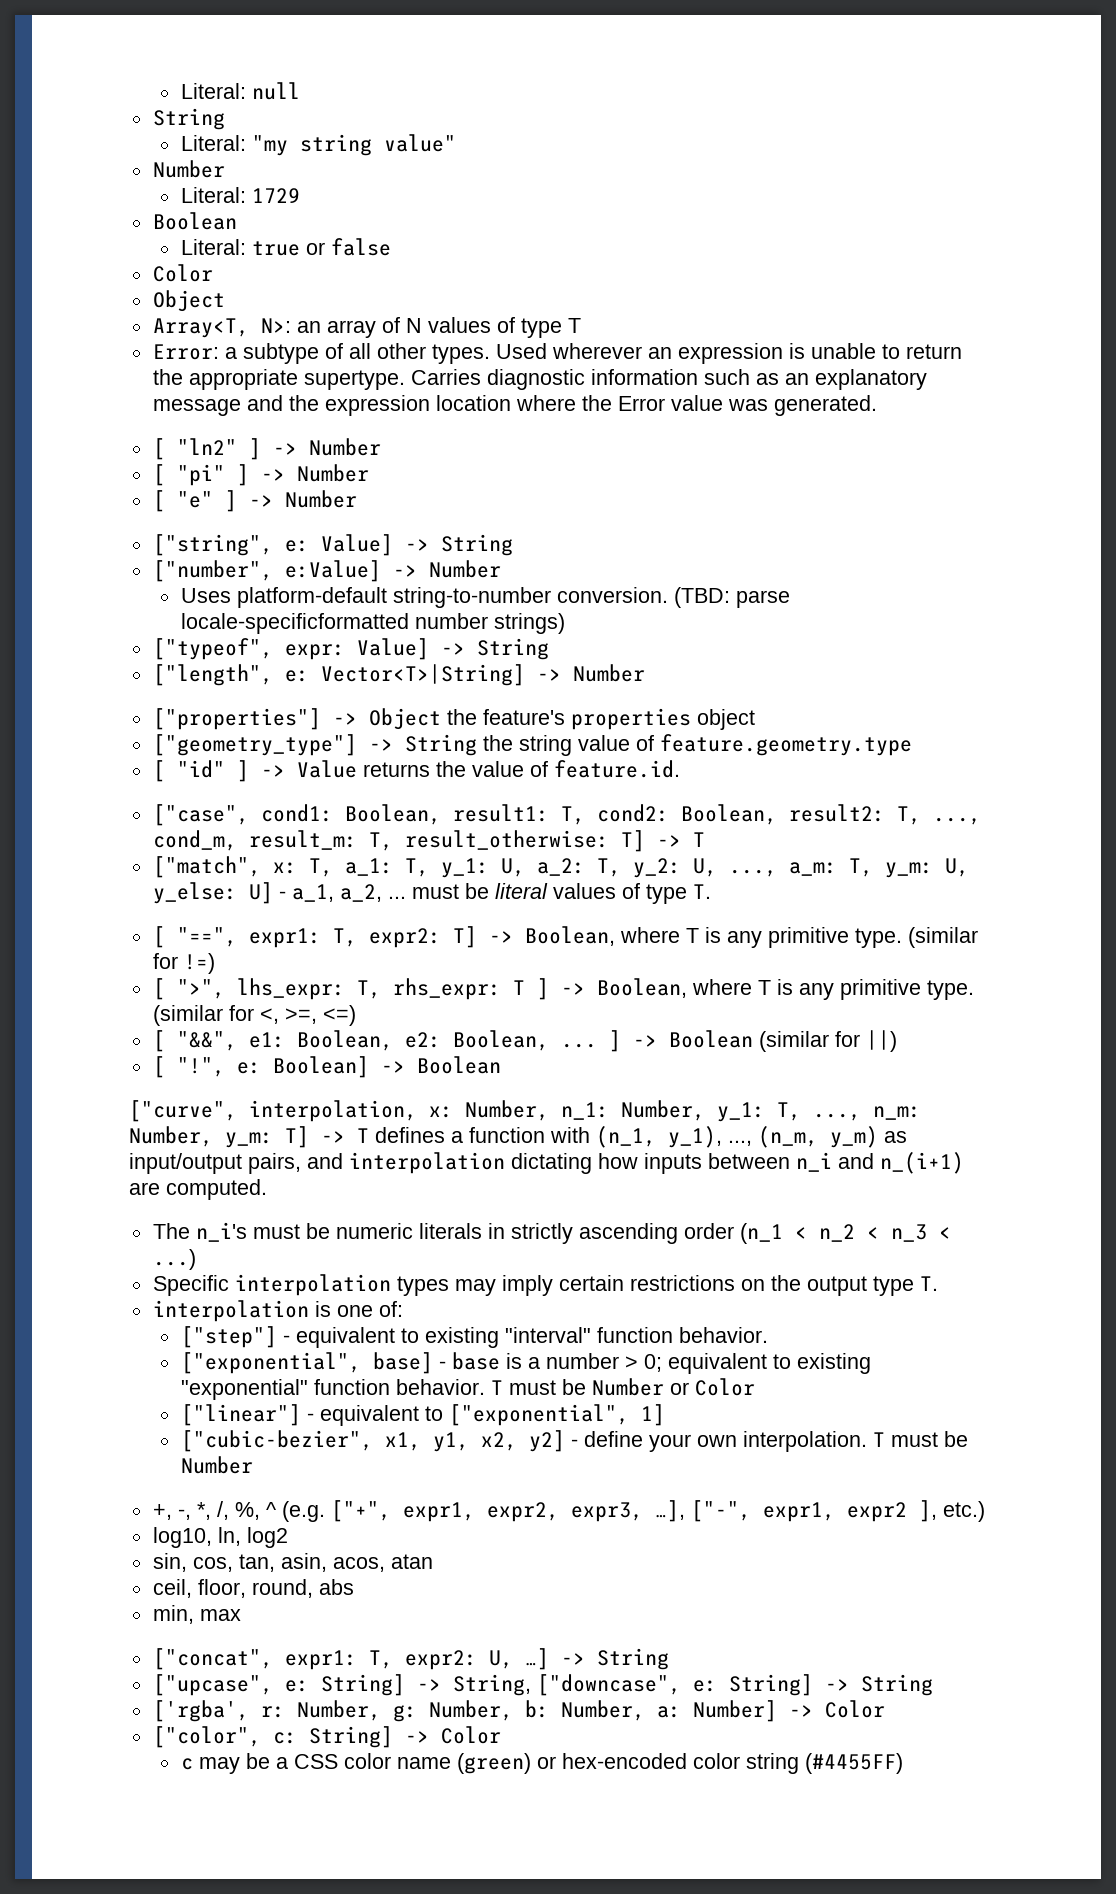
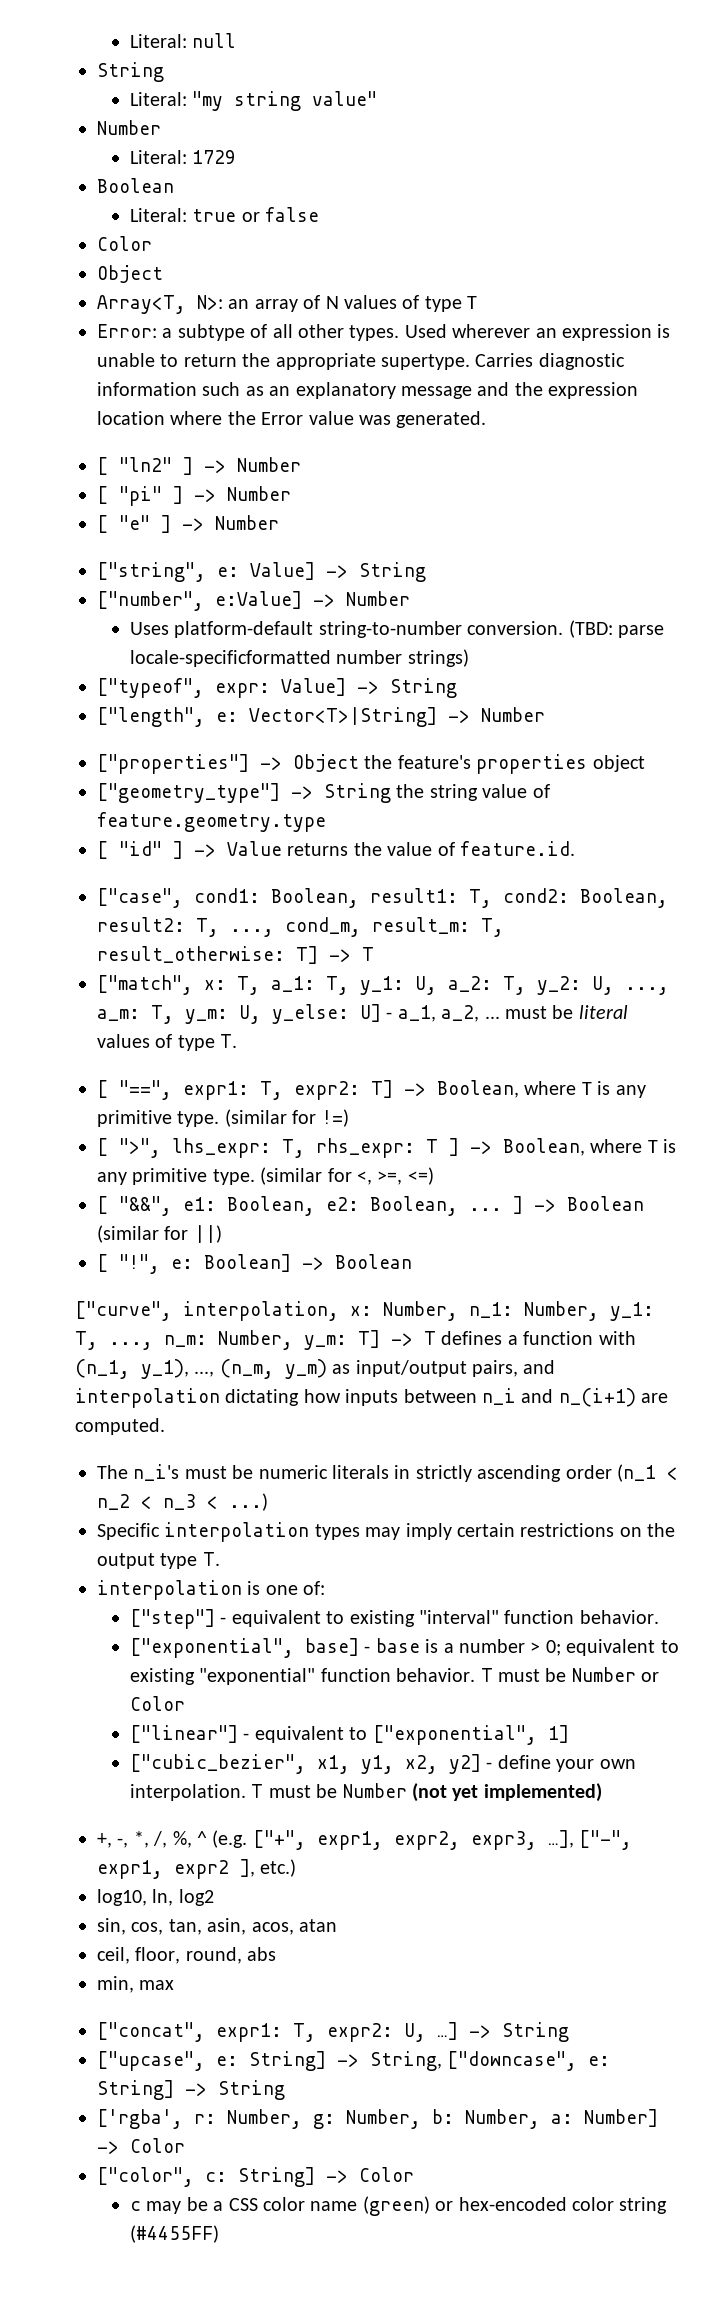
- ["cubic-bezier", x1, y1, x2, y2] - define your own interpolation. T must be Number
+ ["cubic_bezier", x1, y1, x2, y2] - define your own interpolation. T must be Number (not yet implemented)

